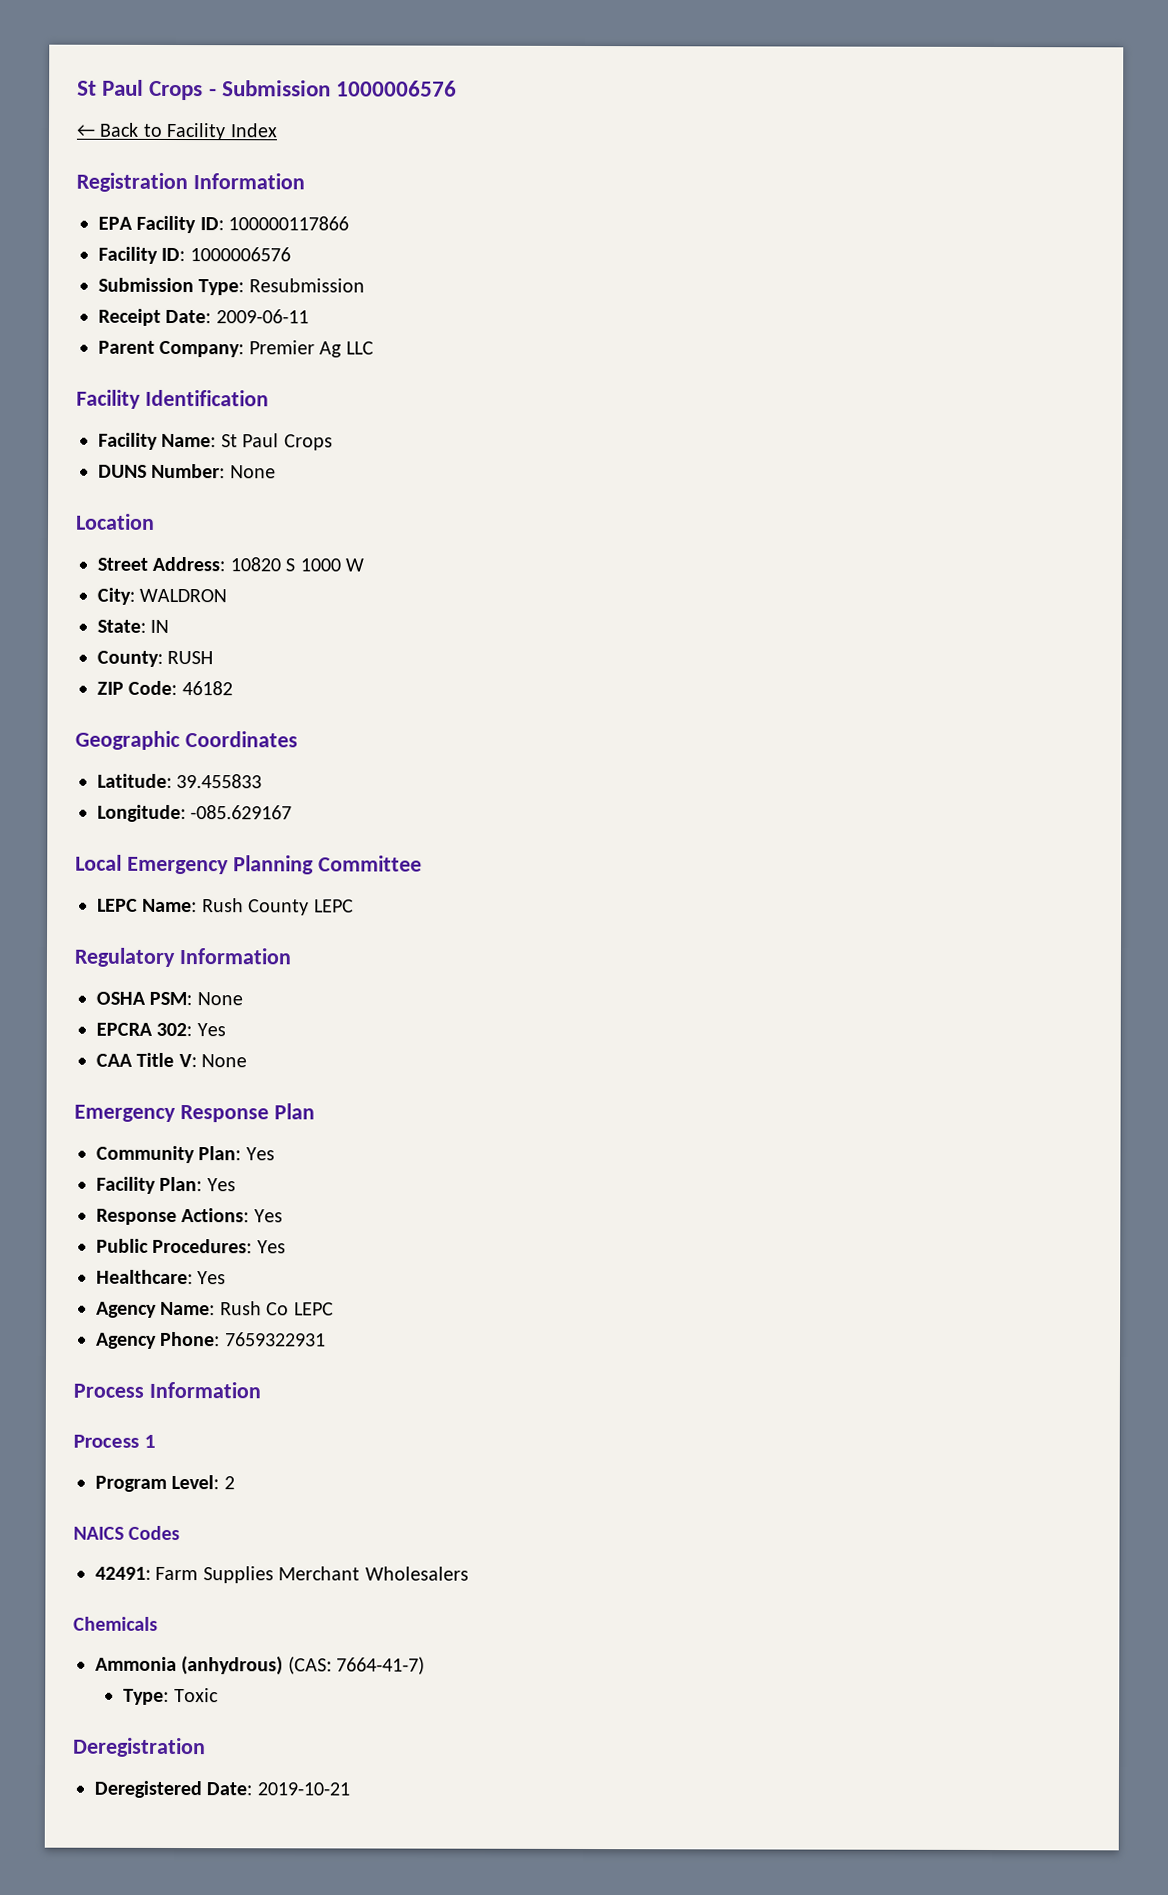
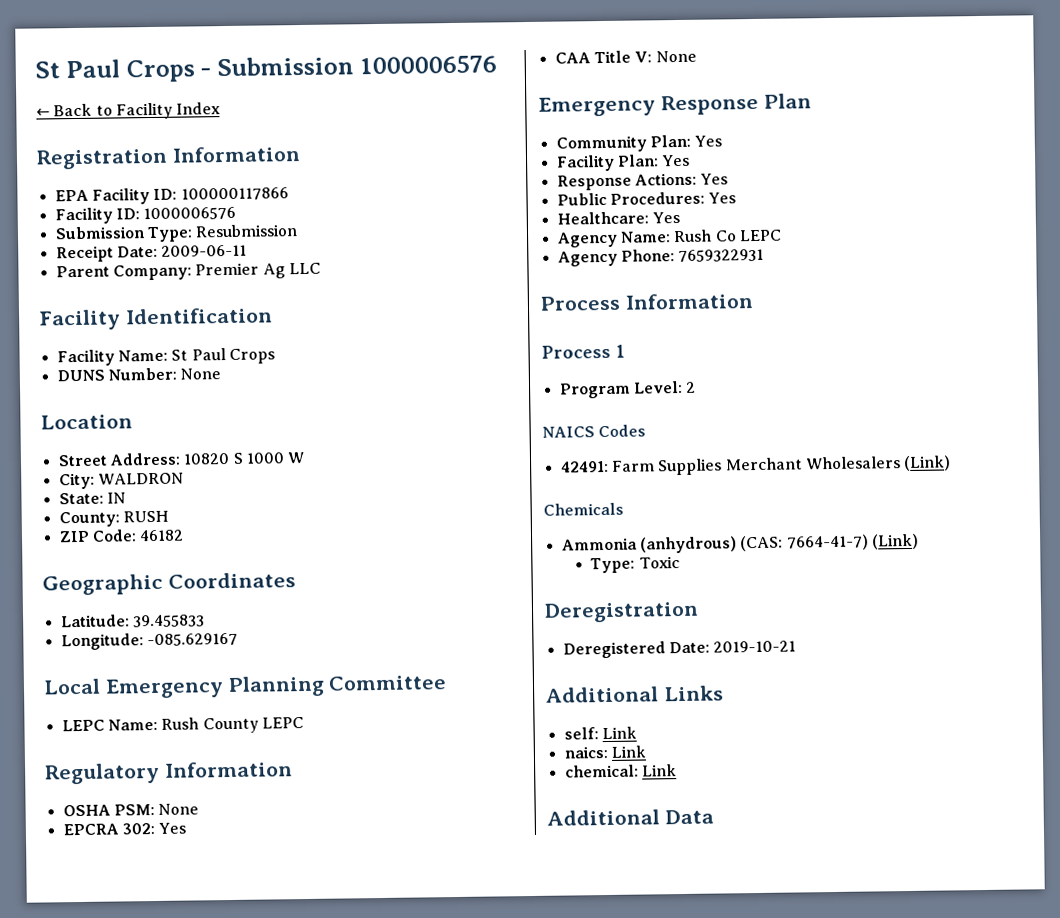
- 42491: Farm Supplies Merchant Wholesalers
+ 42491: Farm Supplies Merchant Wholesalers (Link)
- Ammonia (anhydrous) (CAS: 7664-41-7)
+ Ammonia (anhydrous) (CAS: 7664-41-7) (Link)
+ Additional Links
+ self: Link
+ naics: Link
+ chemical: Link
+ Additional Data

